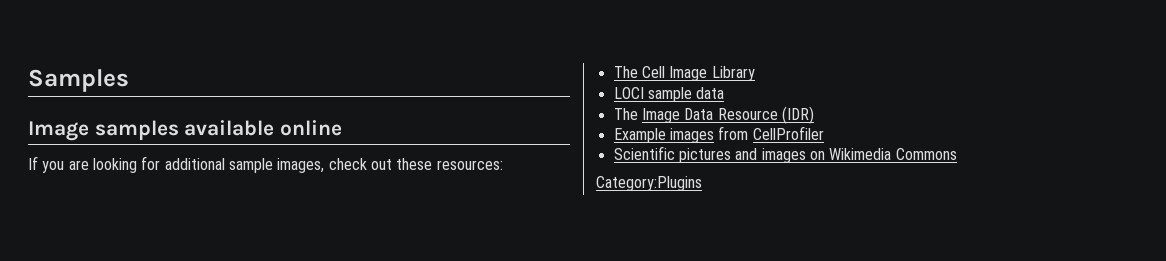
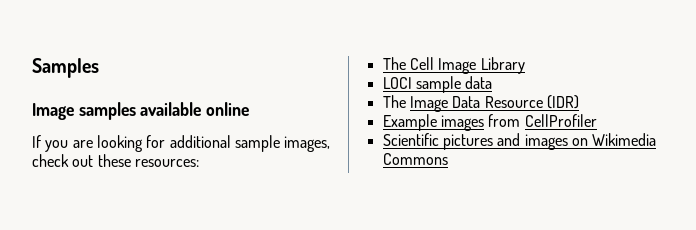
- Category:Plugins

